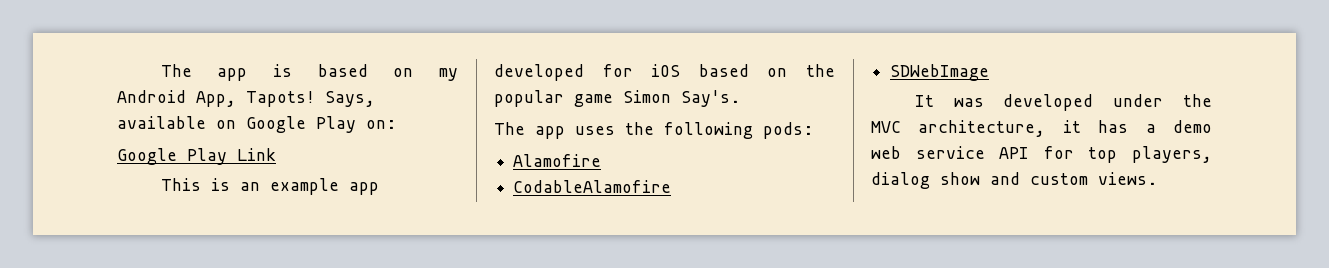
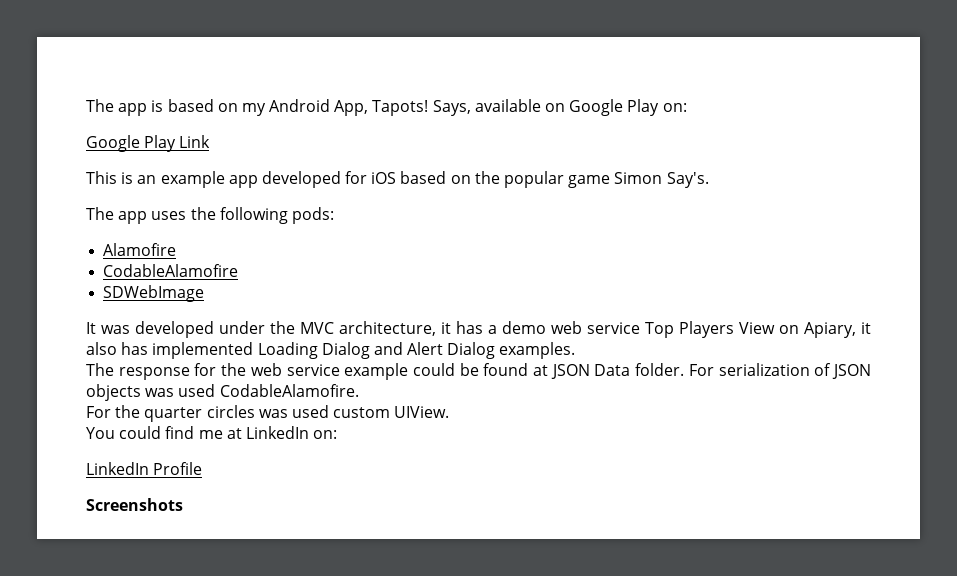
- It was developed under the MVC architecture, it has a demo web service API for top players, dialog show and custom views.
+ It was developed under the MVC architecture, it has a demo web service Top Players View on Apiary, it also has implemented Loading Dialog and Alert Dialog examples.
+ The response for the web service example could be found at JSON Data folder. For serialization of JSON objects was used CodableAlamofire.
+ For the quarter circles was used custom UIView.
+ You could find me at LinkedIn on:
+ LinkedIn Profile
+ Screenshots

